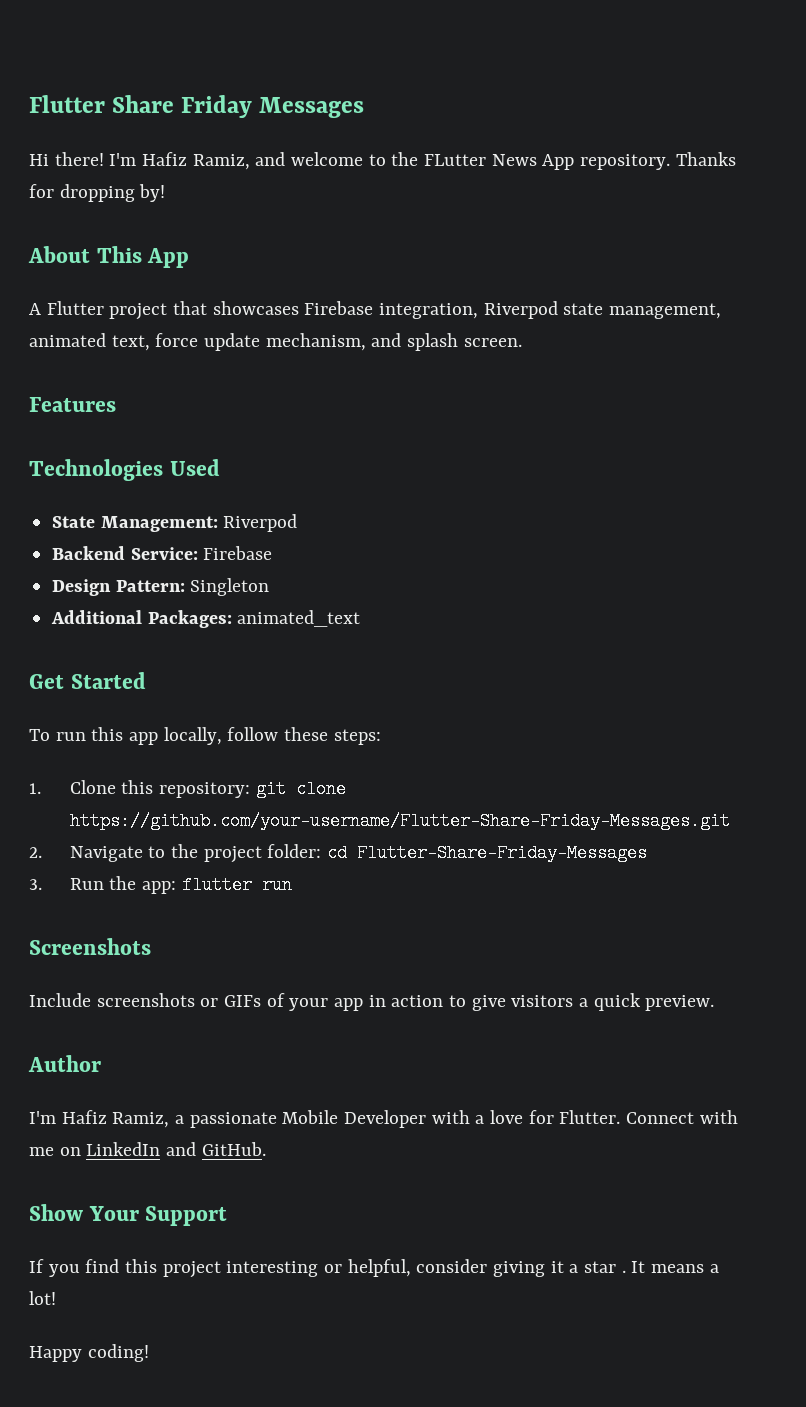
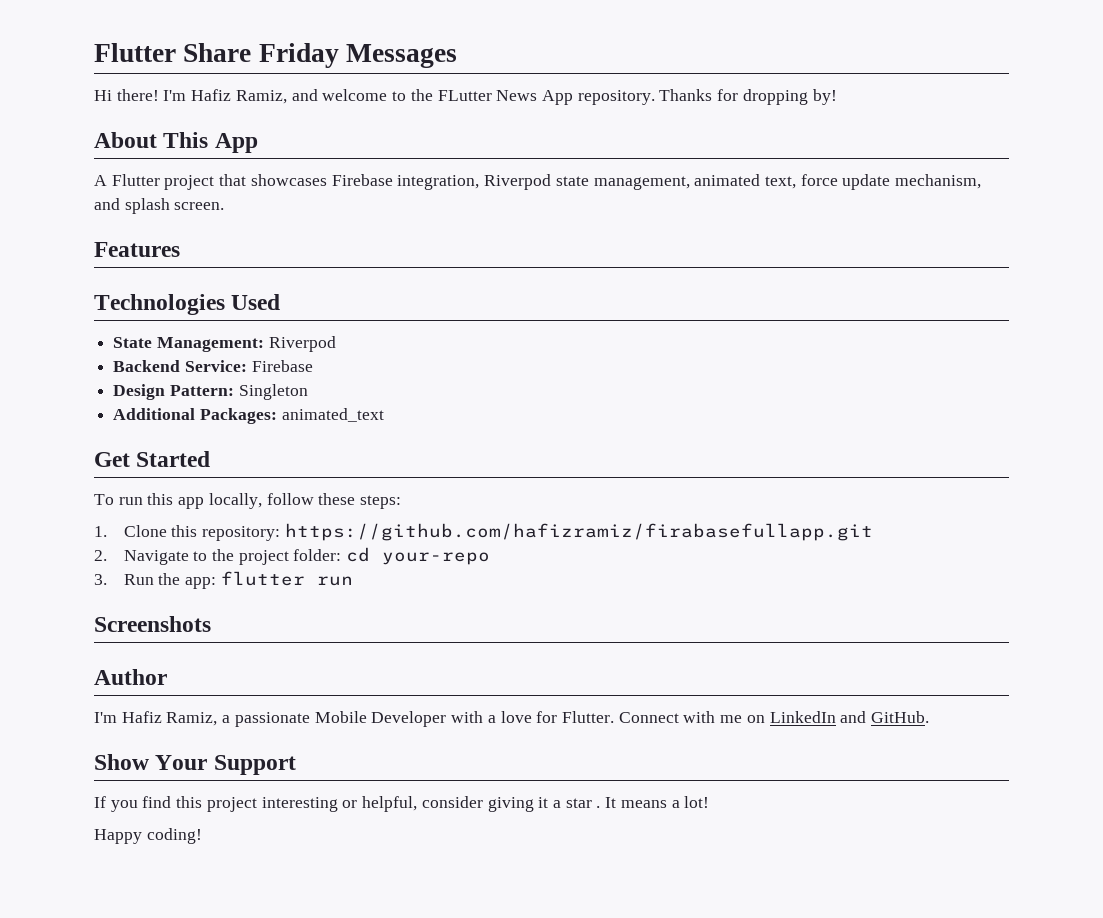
- 1. Clone this repository: git clone https://github.com/your-username/Flutter-Share-Friday-Messages.git
+ 1. Clone this repository: https://github.com/hafizramiz/firabasefullapp.git
- 2. Navigate to the project folder: cd Flutter-Share-Friday-Messages
+ 2. Navigate to the project folder: cd your-repo
- Include screenshots or GIFs of your app in action to give visitors a quick preview.

